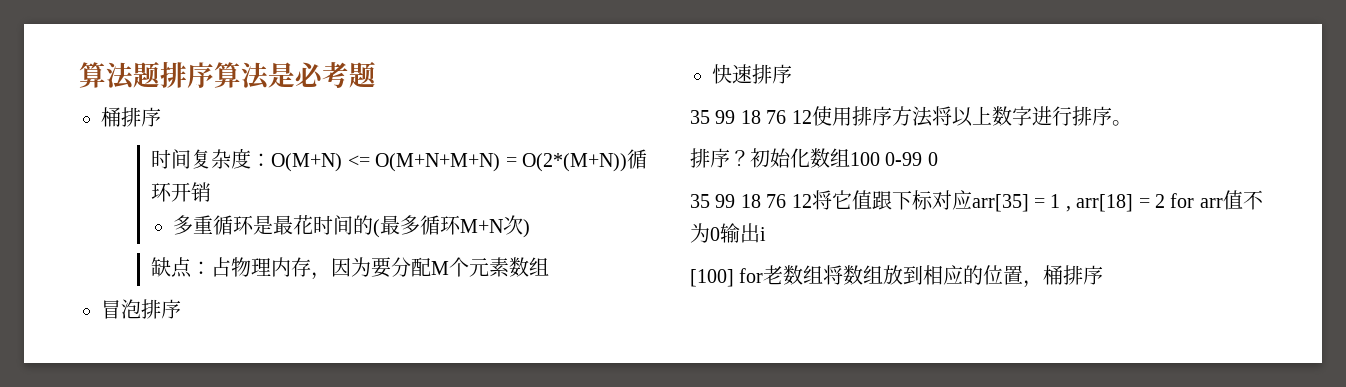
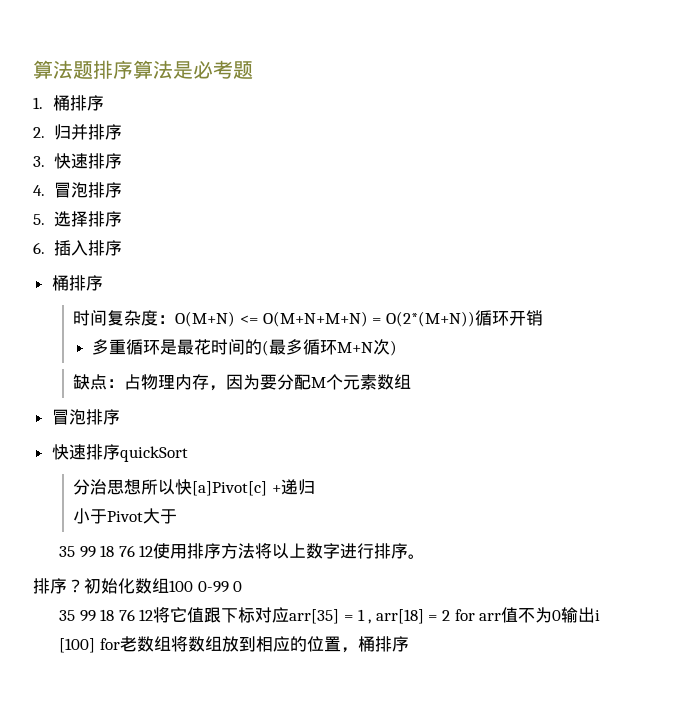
+ 1.桶排序
+ 2.归并排序
+ 3.快速排序
+ 4.冒泡排序
+ 5.选择排序
+ 6.插入排序
- 快速排序
+ 快速排序quickSort
+ 分治思想所以快[a]Pivot[c] +递归
+ 小于Pivot大于

